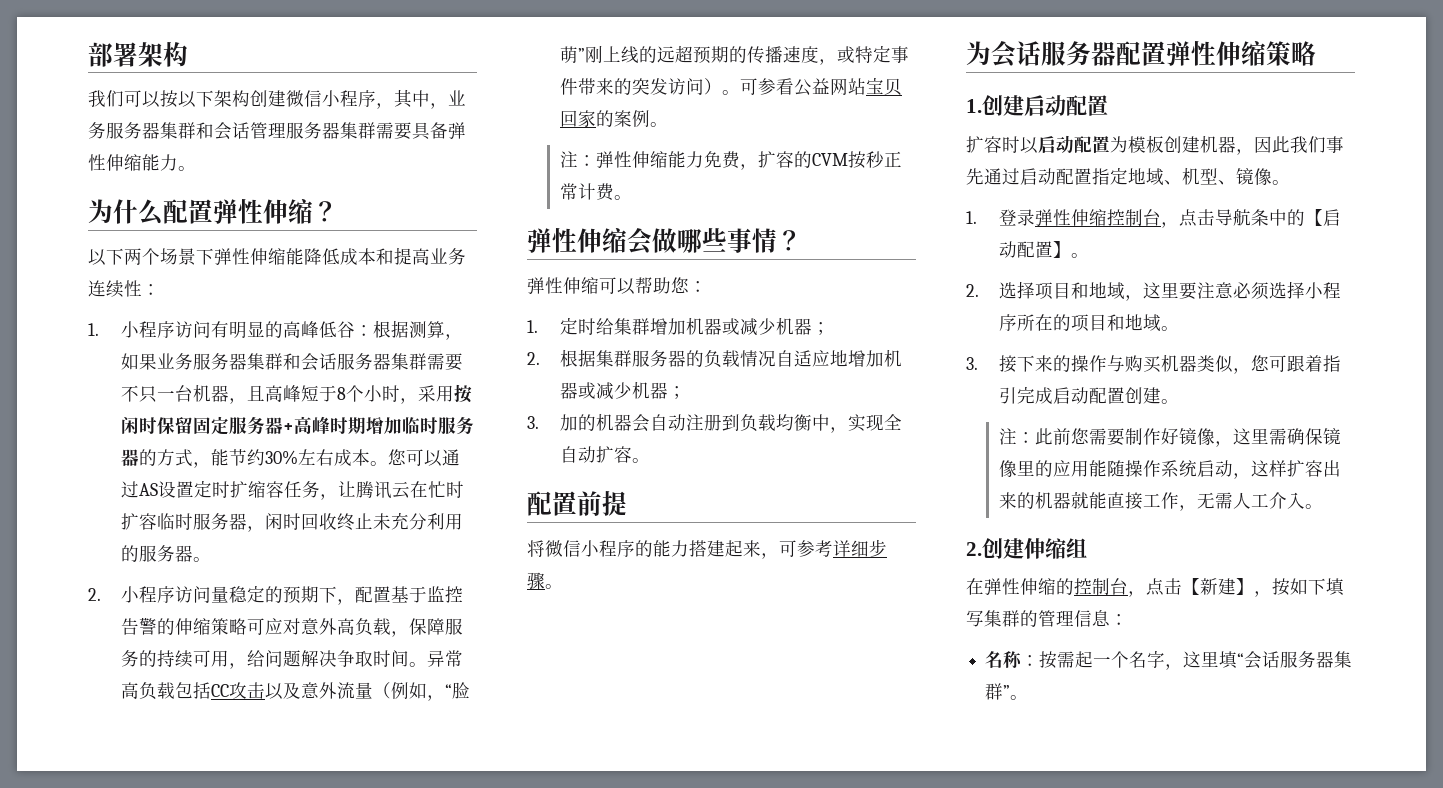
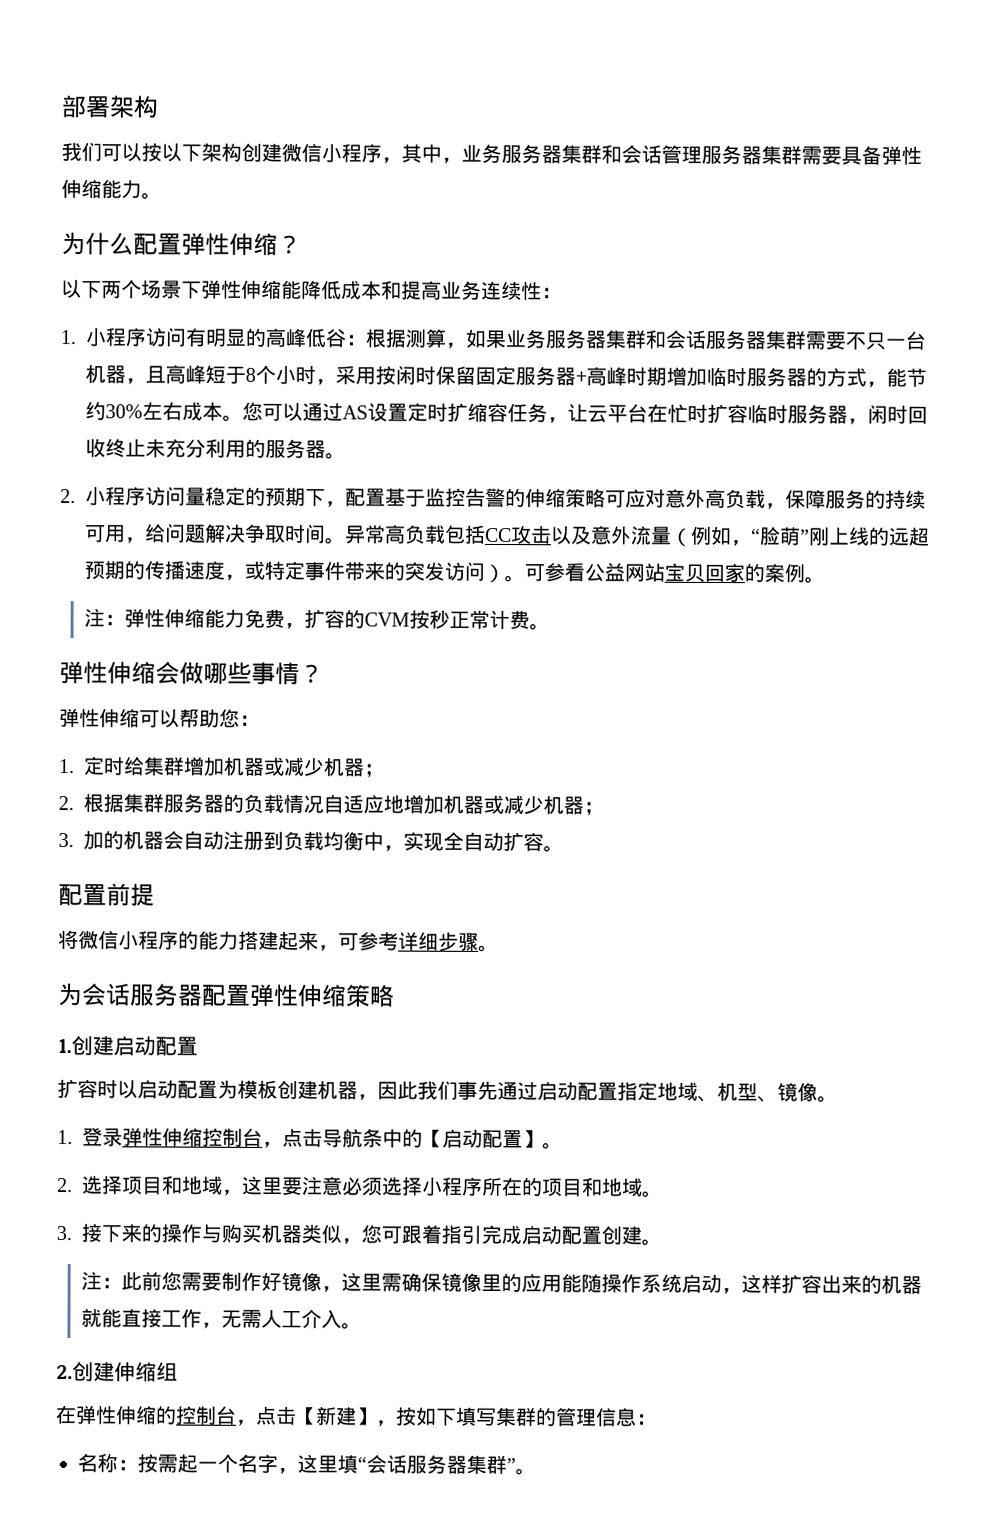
- 您可以通过AS设置定时扩缩容任务，让腾讯云在忙时扩容临时服务器，闲时回收终止未充分利用的服务器。
+ 您可以通过AS设置定时扩缩容任务，让云平台在忙时扩容临时服务器，闲时回收终止未充分利用的服务器。

